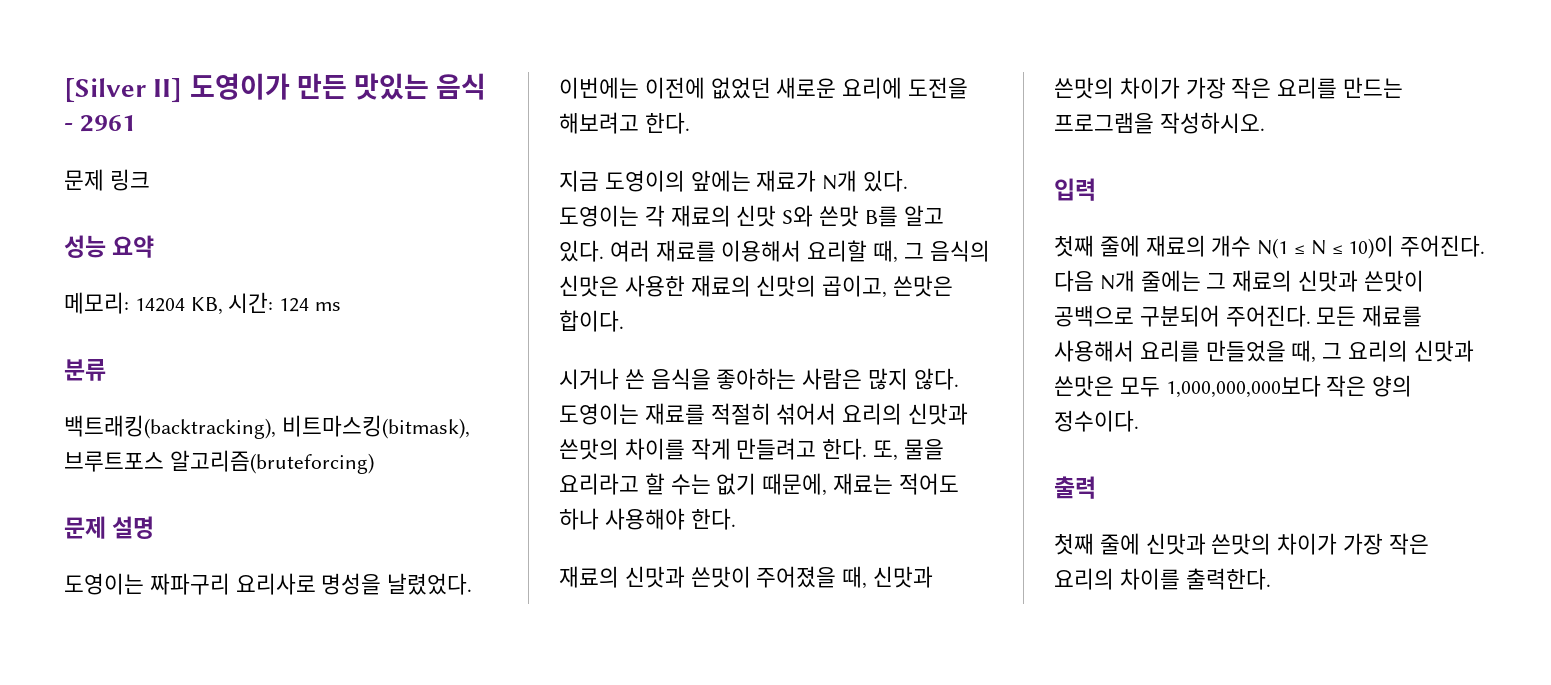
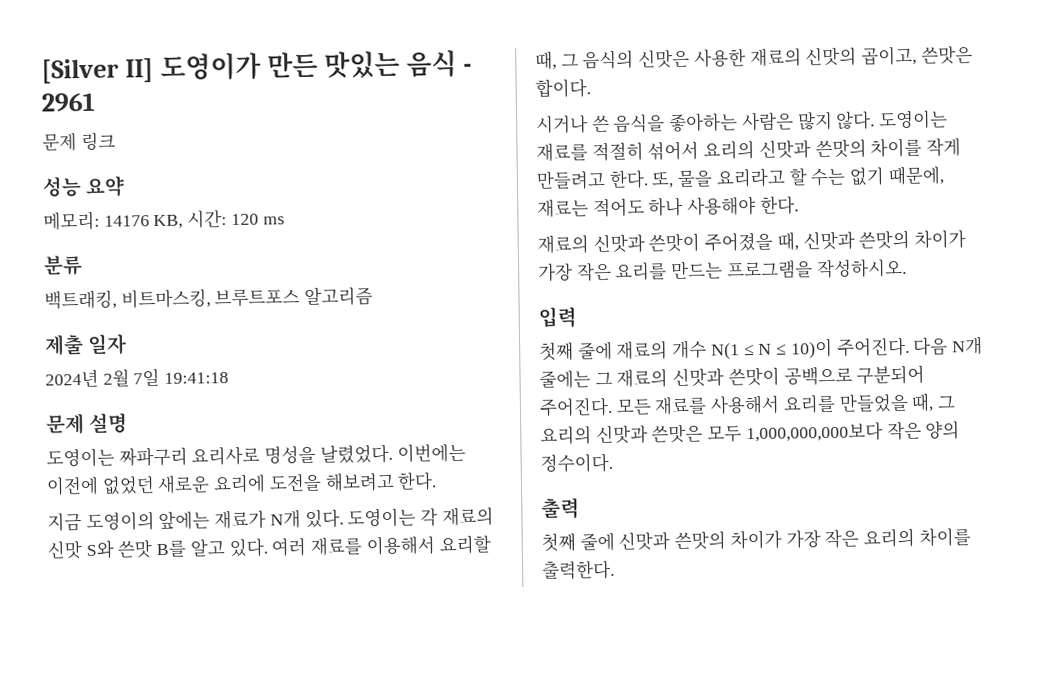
- 메모리: 14204 KB, 시간: 124 ms
+ 메모리: 14176 KB, 시간: 120 ms
- 백트래킹(backtracking), 비트마스킹(bitmask), 브루트포스 알고리즘(bruteforcing)
+ 백트래킹, 비트마스킹, 브루트포스 알고리즘
+ 제출 일자
+ 2024년 2월 7일 19:41:18

